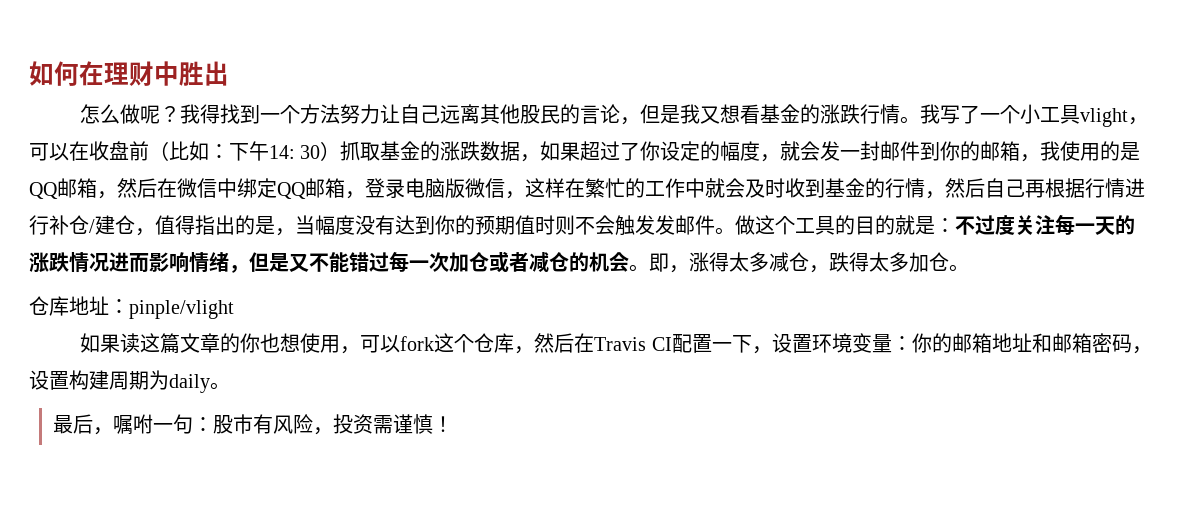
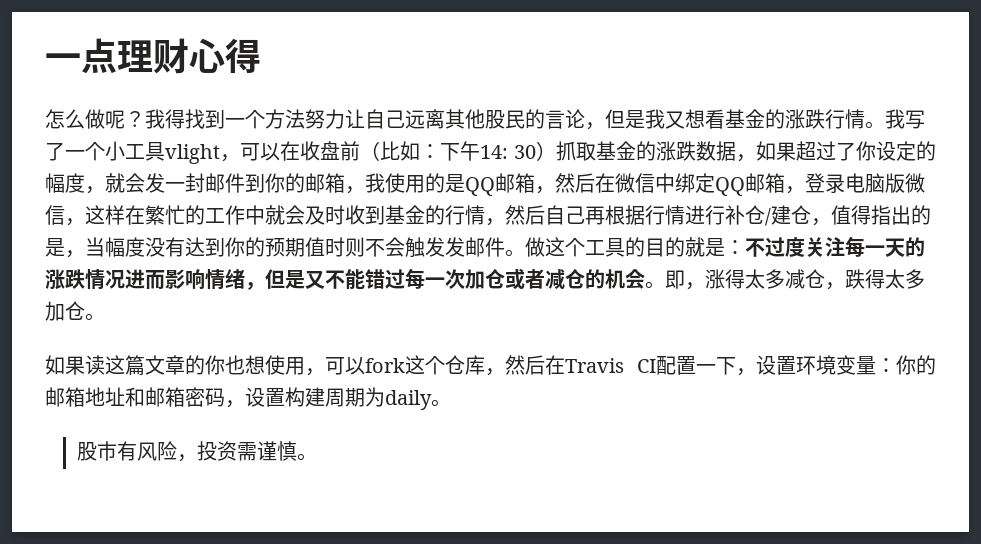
- 如何在理财中胜出
+ 一点理财心得
- 仓库地址：pinple/vlight
- 最后，嘱咐一句：股市有风险，投资需谨慎！
+ 股市有风险，投资需谨慎。

